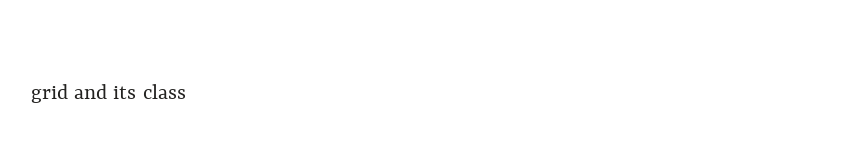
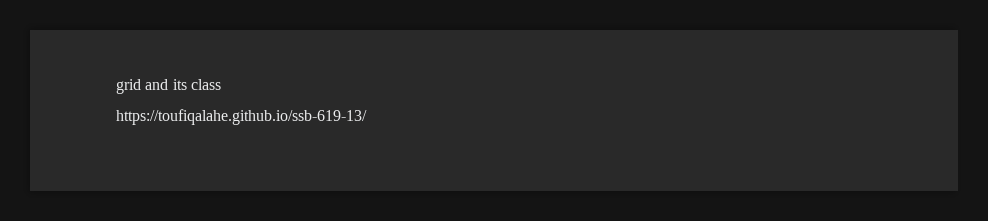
+ https://toufiqalahe.github.io/ssb-619-13/

